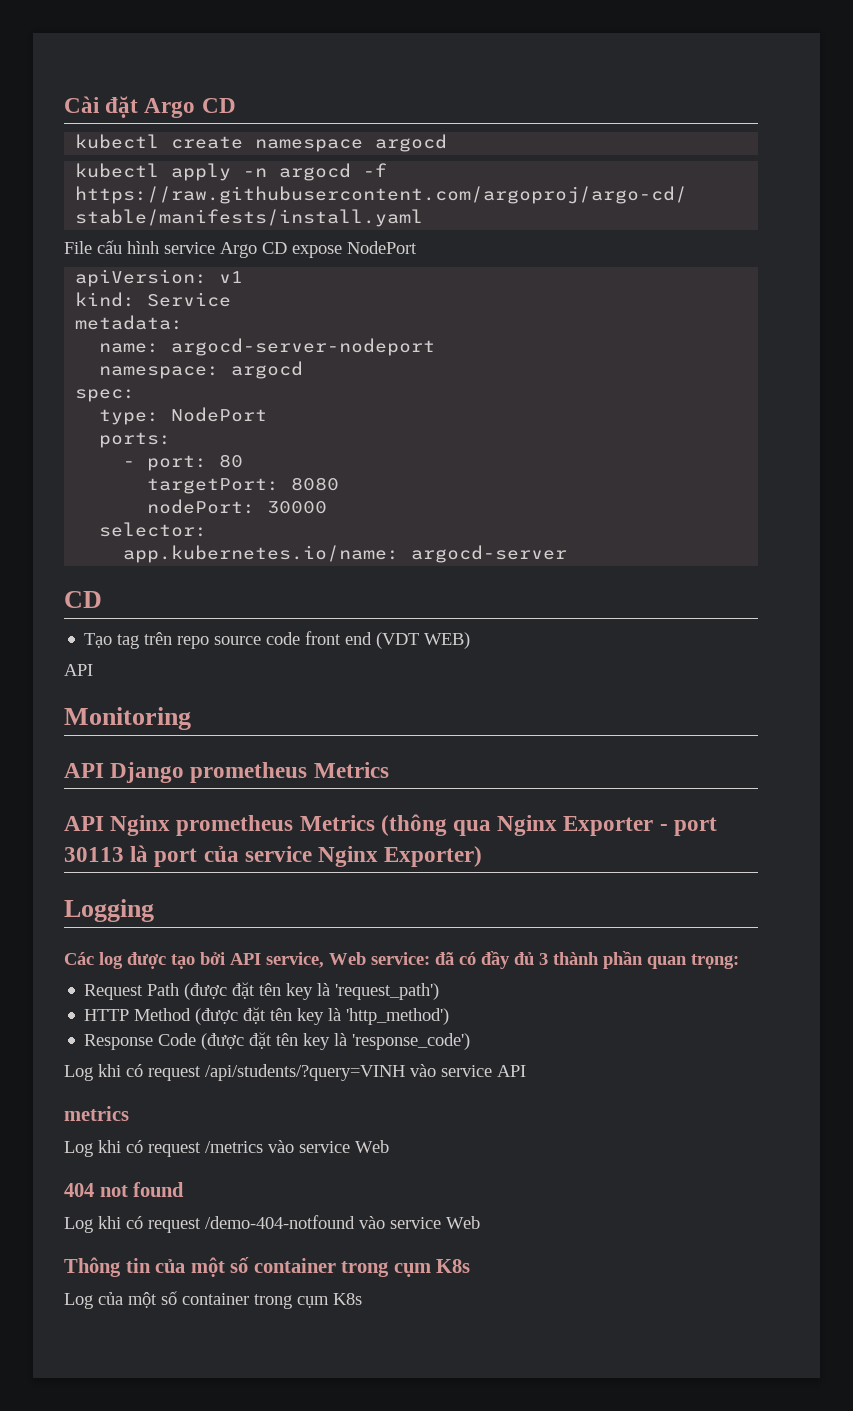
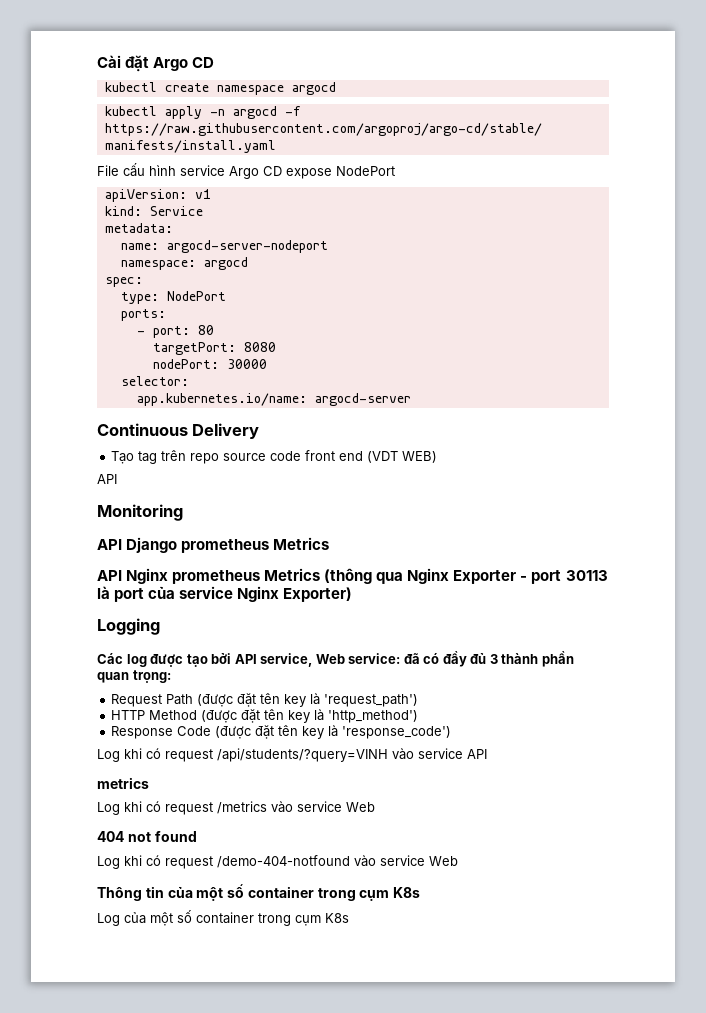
  app.kubernetes.io/name: argocd-server
- CD
+ Continuous Delivery

